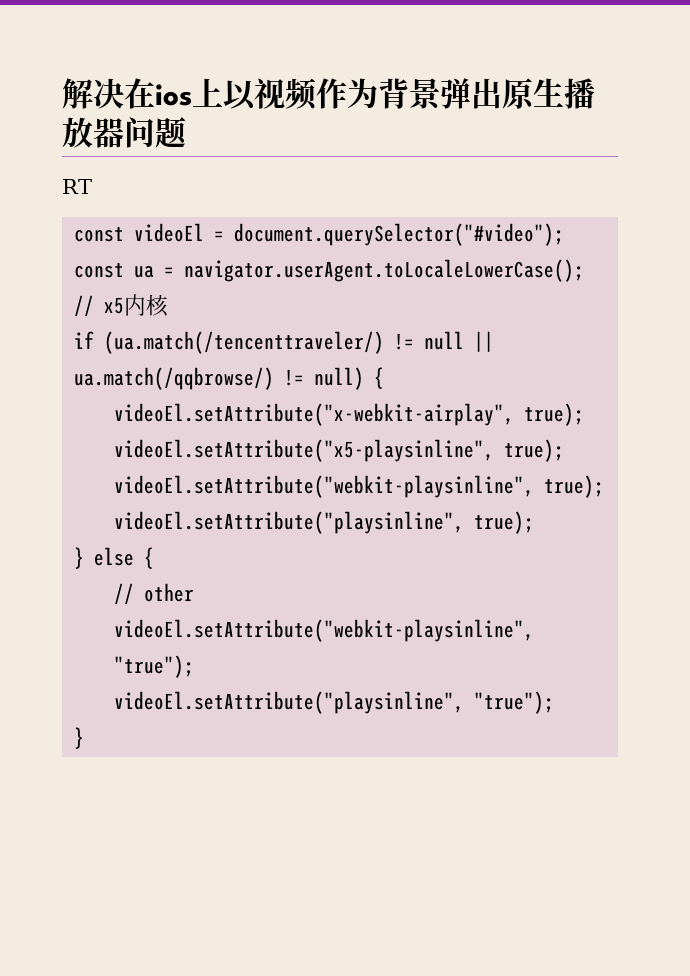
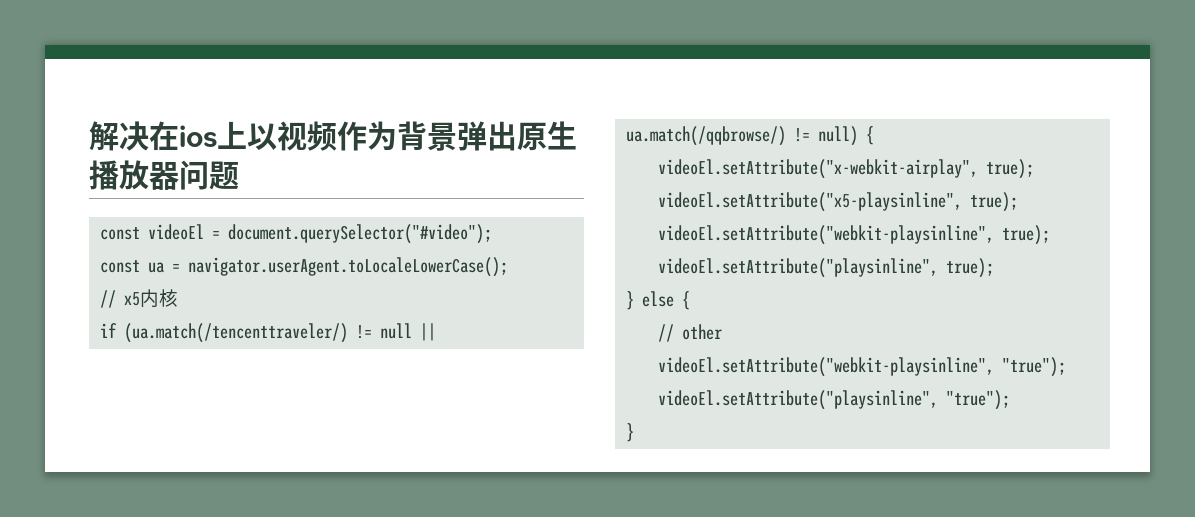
- RT

